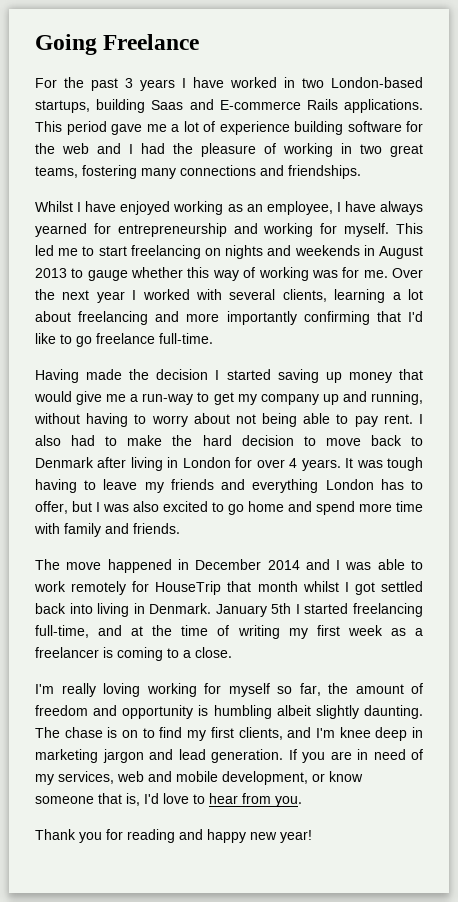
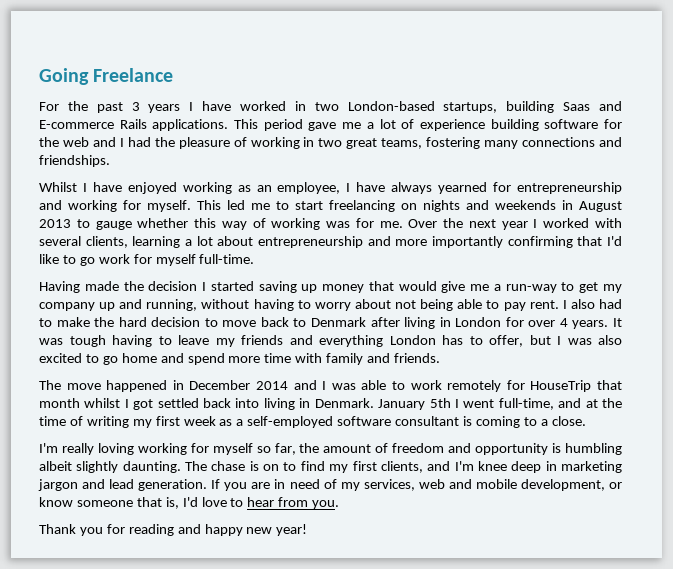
- Over the next year I worked with several clients, learning a lot about freelancing and more importantly confirming that I'd like to go freelance full-time.
+ Over the next year I worked with several clients, learning a lot about entrepreneurship and more importantly confirming that I'd like to go work for myself full-time.
- January 5th I started freelancing full-time, and at the time of writing my first week as a freelancer is coming to a close.
+ January 5th I went full-time, and at the time of writing my first week as a self-employed software consultant is coming to a close.

